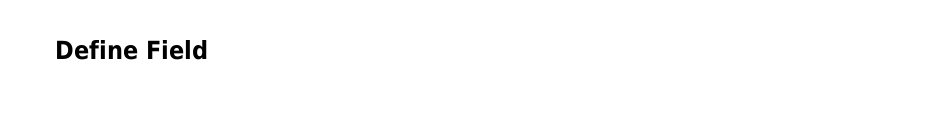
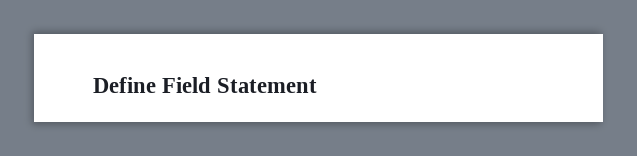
- Define Field
+ Define Field Statement

